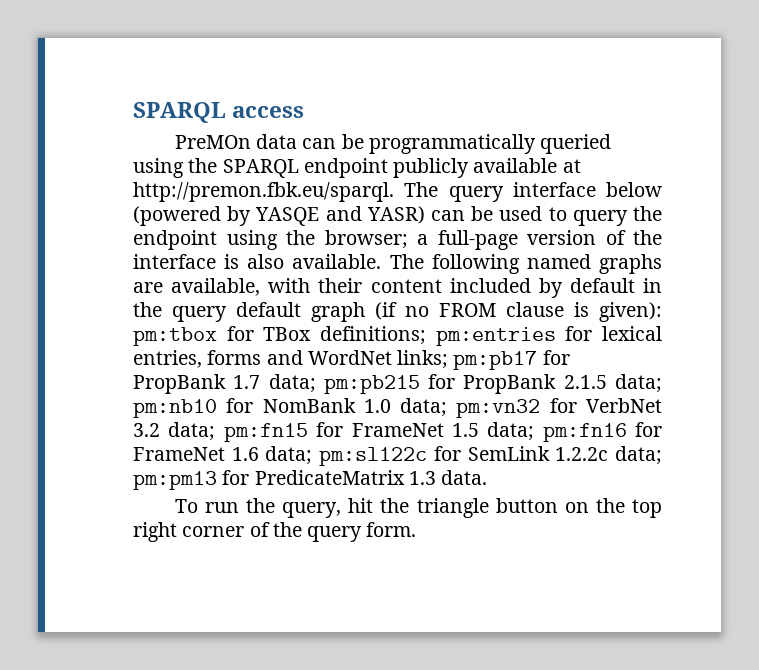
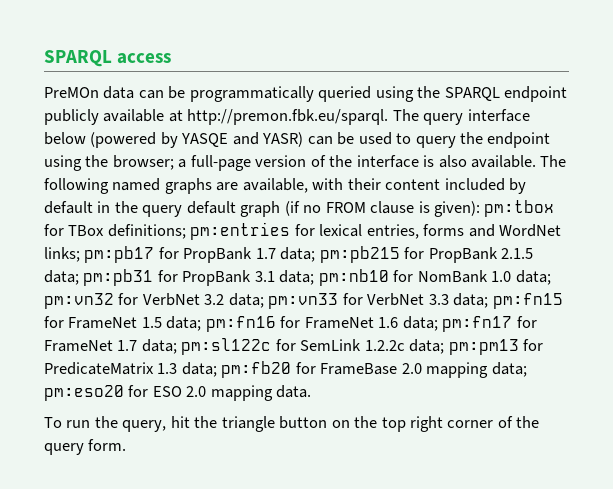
+ pm:pb31 for PropBank 3.1 data;
+ pm:vn33 for VerbNet 3.3 data;
+ pm:fn17 for FrameNet 1.7 data;
- pm:pm13 for PredicateMatrix 1.3 data.
+ pm:pm13 for PredicateMatrix 1.3 data; pm:fb20 for FrameBase 2.0 mapping data; pm:eso20 for ESO 2.0 mapping data.

